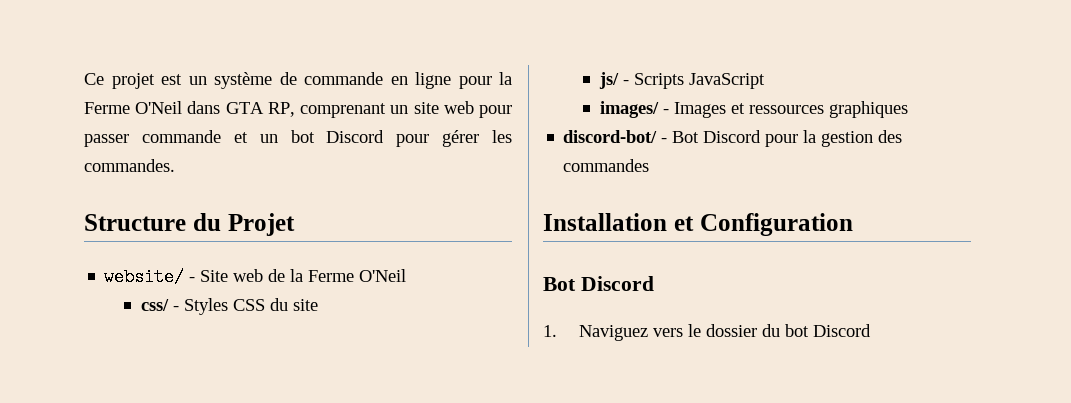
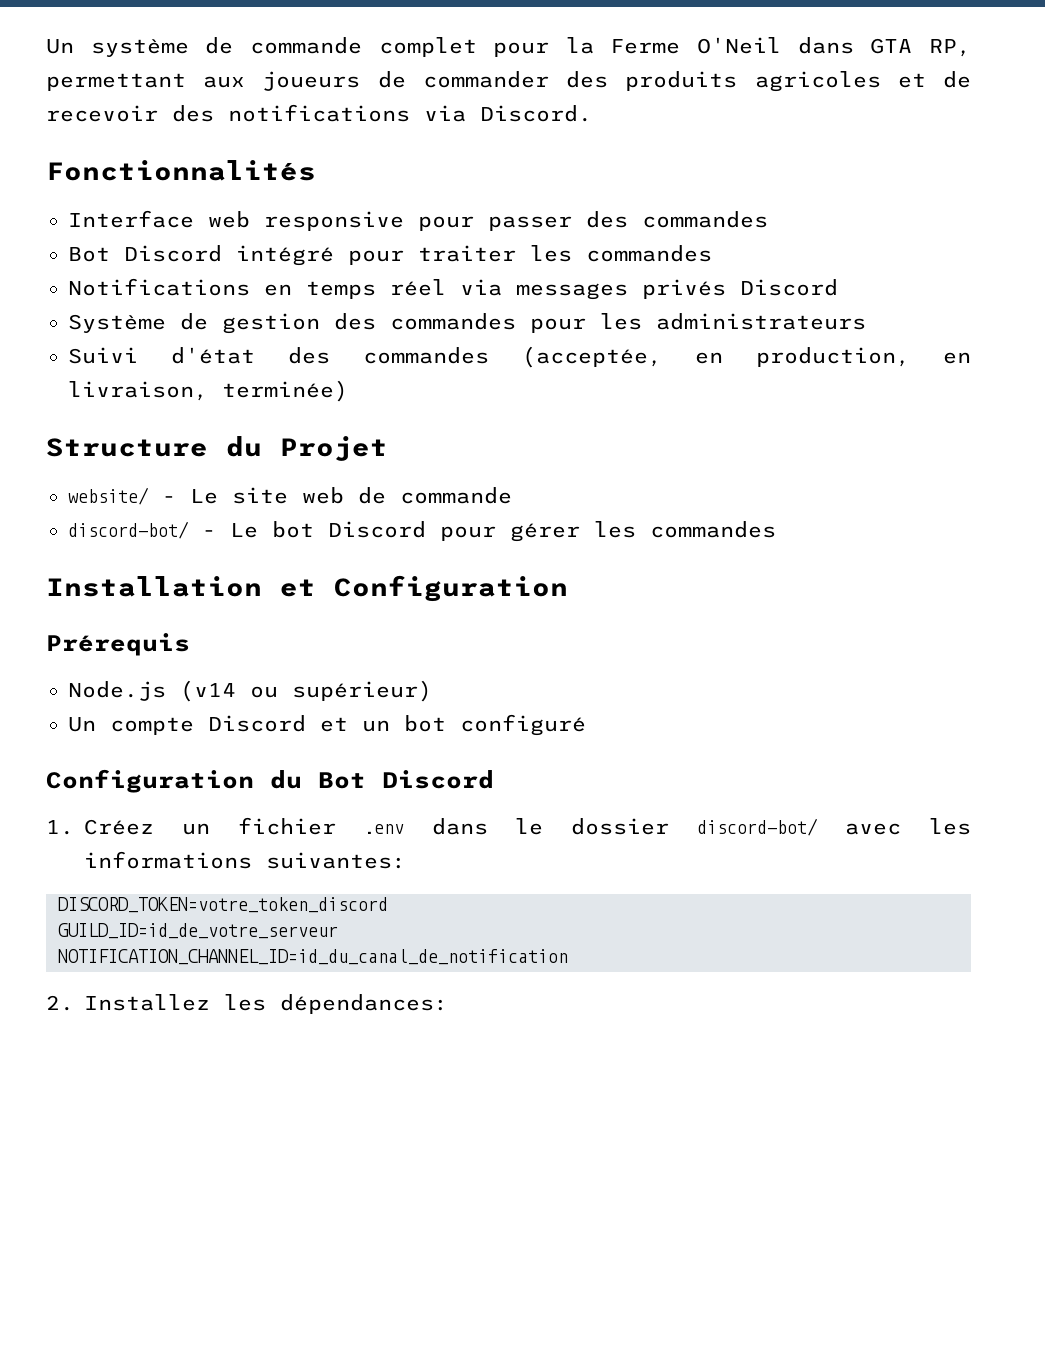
- Ce projet est un système de commande en ligne pour la Ferme O'Neil dans GTA RP, comprenant un site web pour passer commande et un bot Discord pour gérer les commandes.
+ Un système de commande complet pour la Ferme O'Neil dans GTA RP, permettant aux joueurs de commander des produits agricoles et de recevoir des notifications via Discord.
+ Fonctionnalités
+ Interface web responsive pour passer des commandes
+ Bot Discord intégré pour traiter les commandes
+ Notifications en temps réel via messages privés Discord
+ Système de gestion des commandes pour les administrateurs
+ Suivi d'état des commandes (acceptée, en production, en livraison, terminée)
- website/ - Site web de la Ferme O'Neil
- css/ - Styles CSS du site
- js/ - Scripts JavaScript
- images/ - Images et ressources graphiques
- discord-bot/ - Bot Discord pour la gestion des commandes
+ website/ - Le site web de commande
+ discord-bot/ - Le bot Discord pour gérer les commandes
  Installation et Configuration
- Bot Discord
- 1. Naviguez vers le dossier du bot Discord
+ Prérequis
+ Node.js (v14 ou supérieur)
+ Un compte Discord et un bot configuré
+ Configuration du Bot Discord
+ 1. Créez un fichier .env dans le dossier discord-bot/ avec les informations suivantes:
+ DISCORD_TOKEN=votre_token_discord
+ GUILD_ID=id_de_votre_serveur
+ NOTIFICATION_CHANNEL_ID=id_du_canal_de_notification
+ 2. Installez les dépendances:

